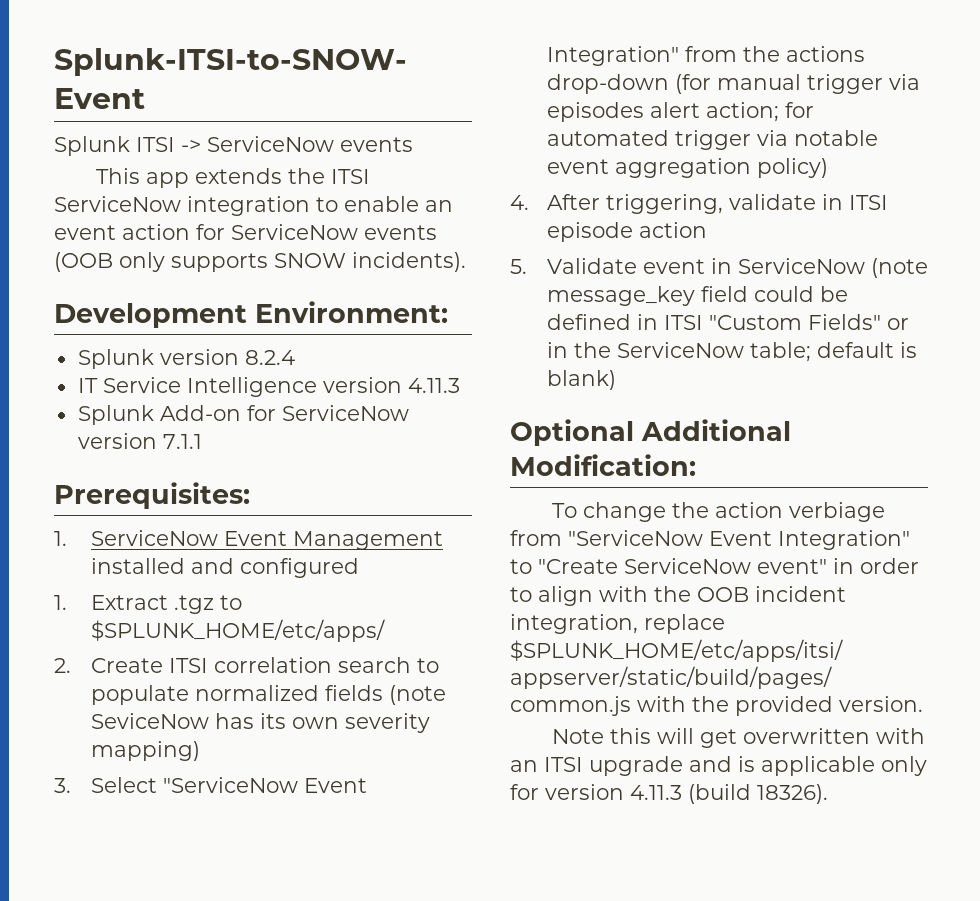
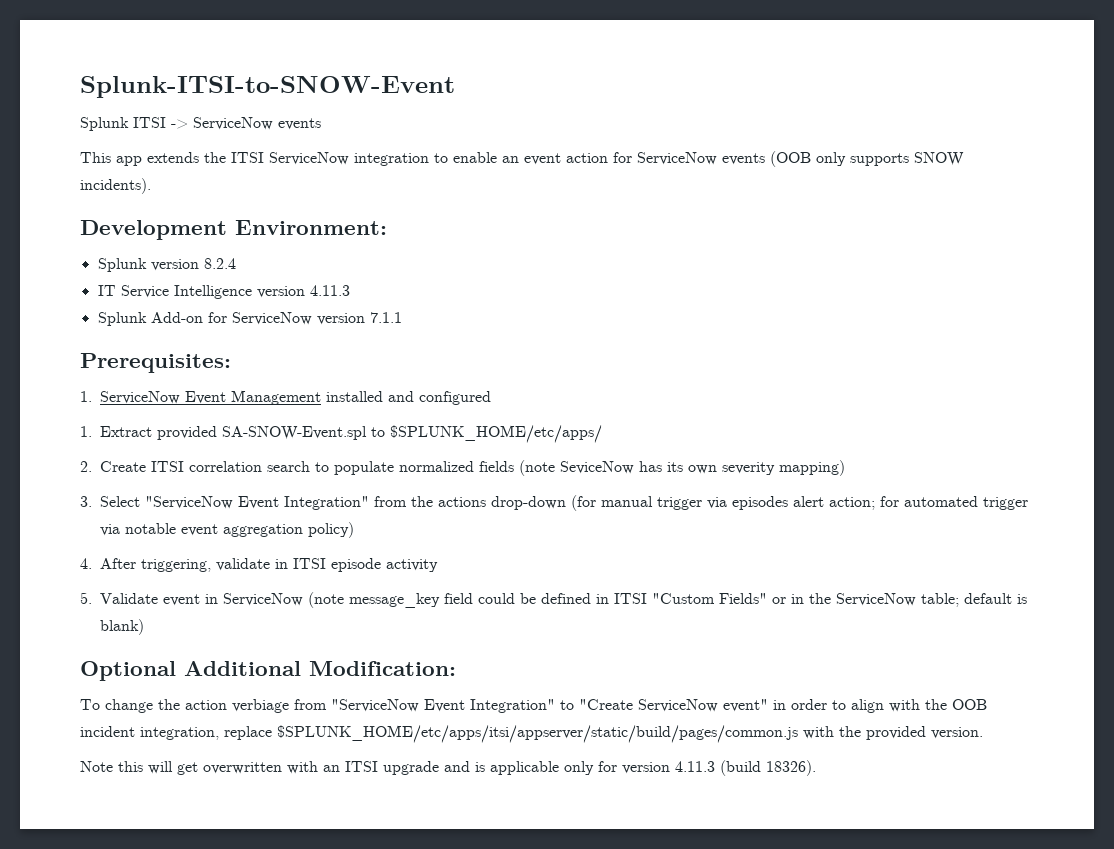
- 1. Extract .tgz to $SPLUNK_HOME/etc/apps/
+ 1. Extract provided SA-SNOW-Event.spl to $SPLUNK_HOME/etc/apps/
- 4. After triggering, validate in ITSI episode action
+ 4. After triggering, validate in ITSI episode activity

